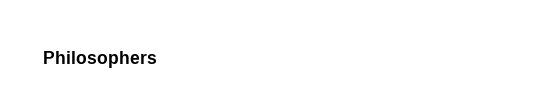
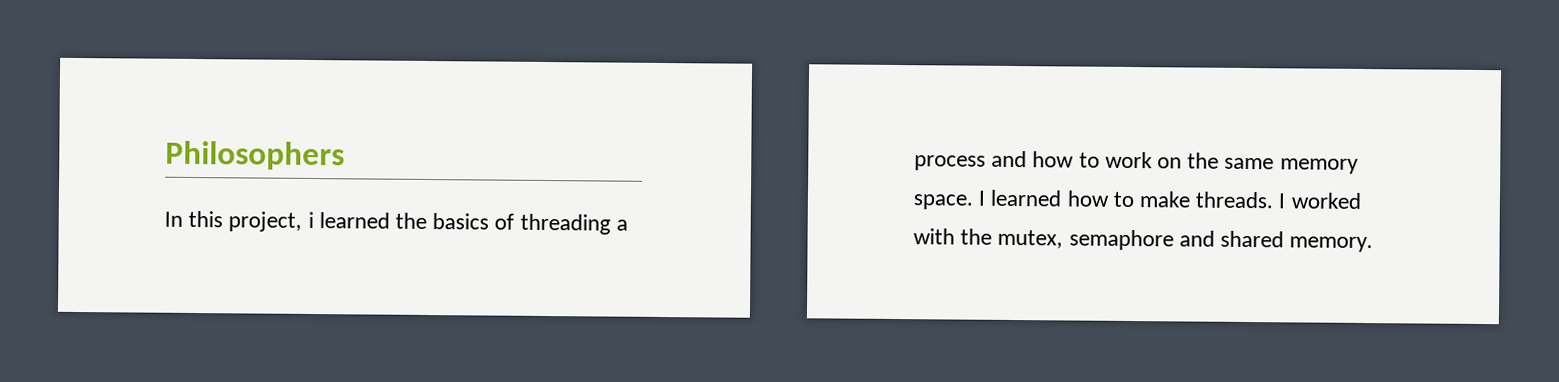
+ In this project, i learned the basics of threading a process and how to work on the same memory space. I learned how to make threads. I worked with the mutex, semaphore and shared memory.

